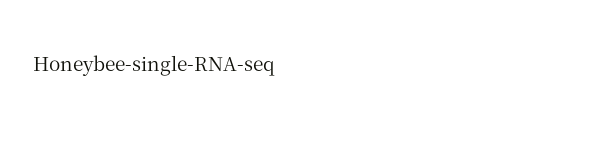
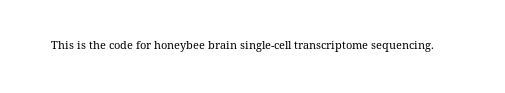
- Honeybee-single-RNA-seq
+ This is the code for honeybee brain single-cell transcriptome sequencing.

